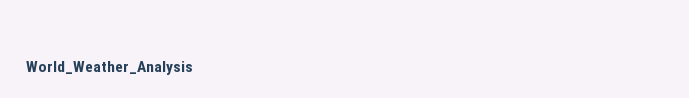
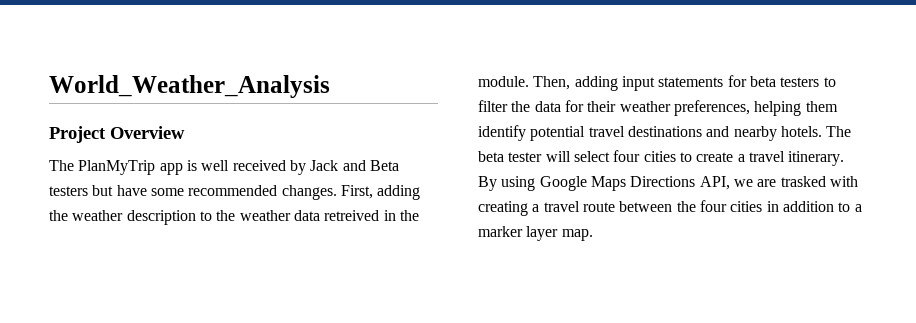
+ Project Overview
+ The PlanMyTrip app is well received by Jack and Beta testers but have some recommended changes. First, adding the weather description to the weather data retreived in the module. Then, adding input statements for beta testers to filter the data for their weather preferences, helping them identify potential travel destinations and nearby hotels. The beta tester will select four cities to create a travel itinerary. By using Google Maps Directions API, we are trasked with creating a travel route between the four cities in addition to a marker layer map.

